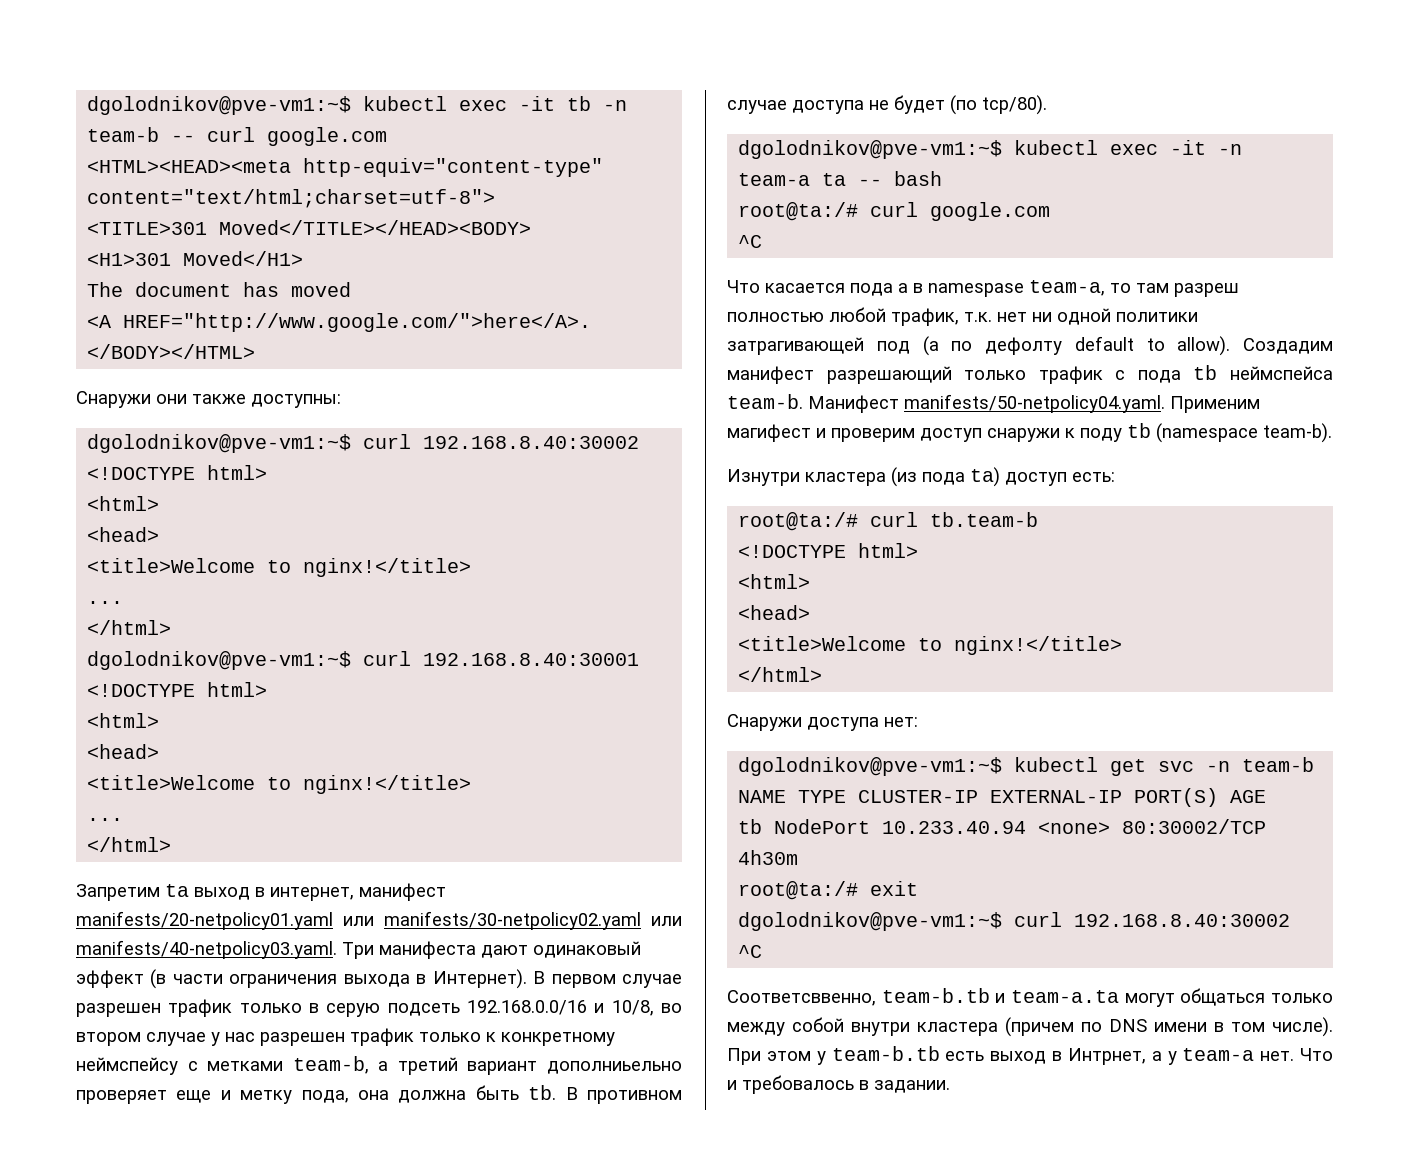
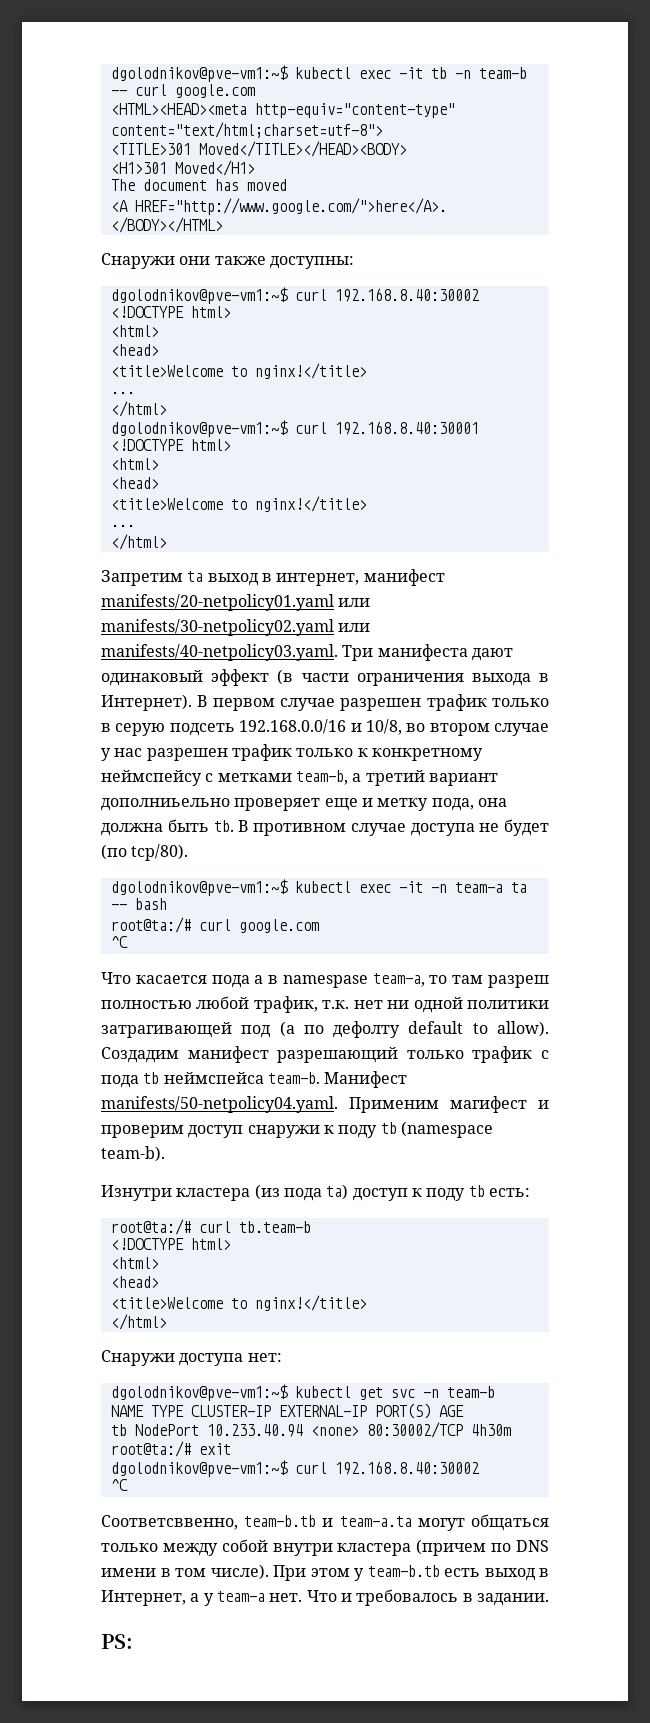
- Изнутри кластера (из пода ta) доступ есть:
+ Изнутри кластера (из пода ta) доступ к поду tb есть:
- При этом у team-b.tb есть выход в Интрнет, а у team-a нет.
+ При этом у team-b.tb есть выход в Интернет, а у team-a нет.
+ PS:

